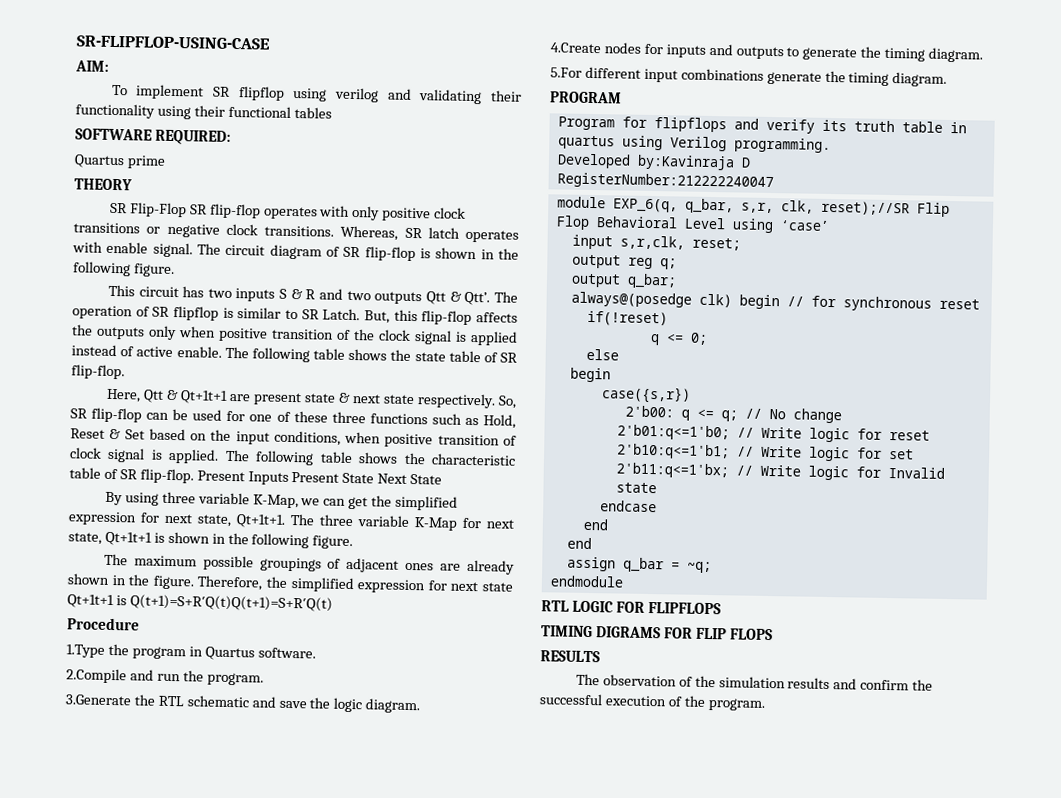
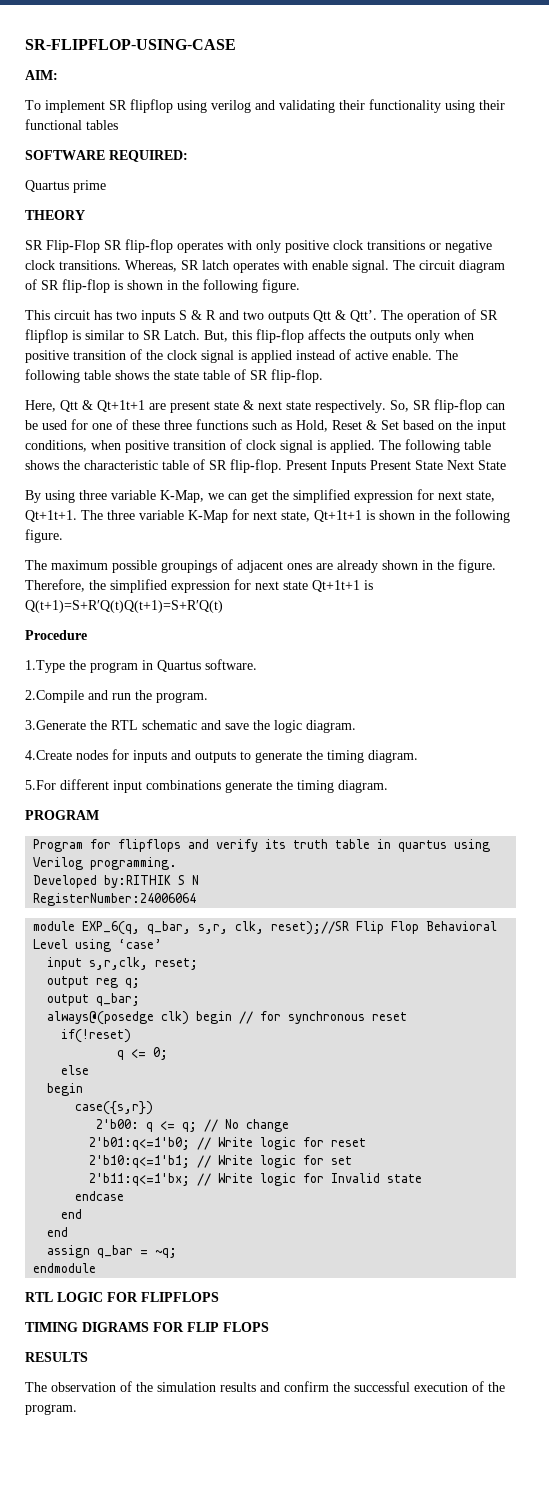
- Developed by:Kavinraja D
- RegisterNumber:212222240047
+ Developed by:RITHIK S N
+ RegisterNumber:24006064

